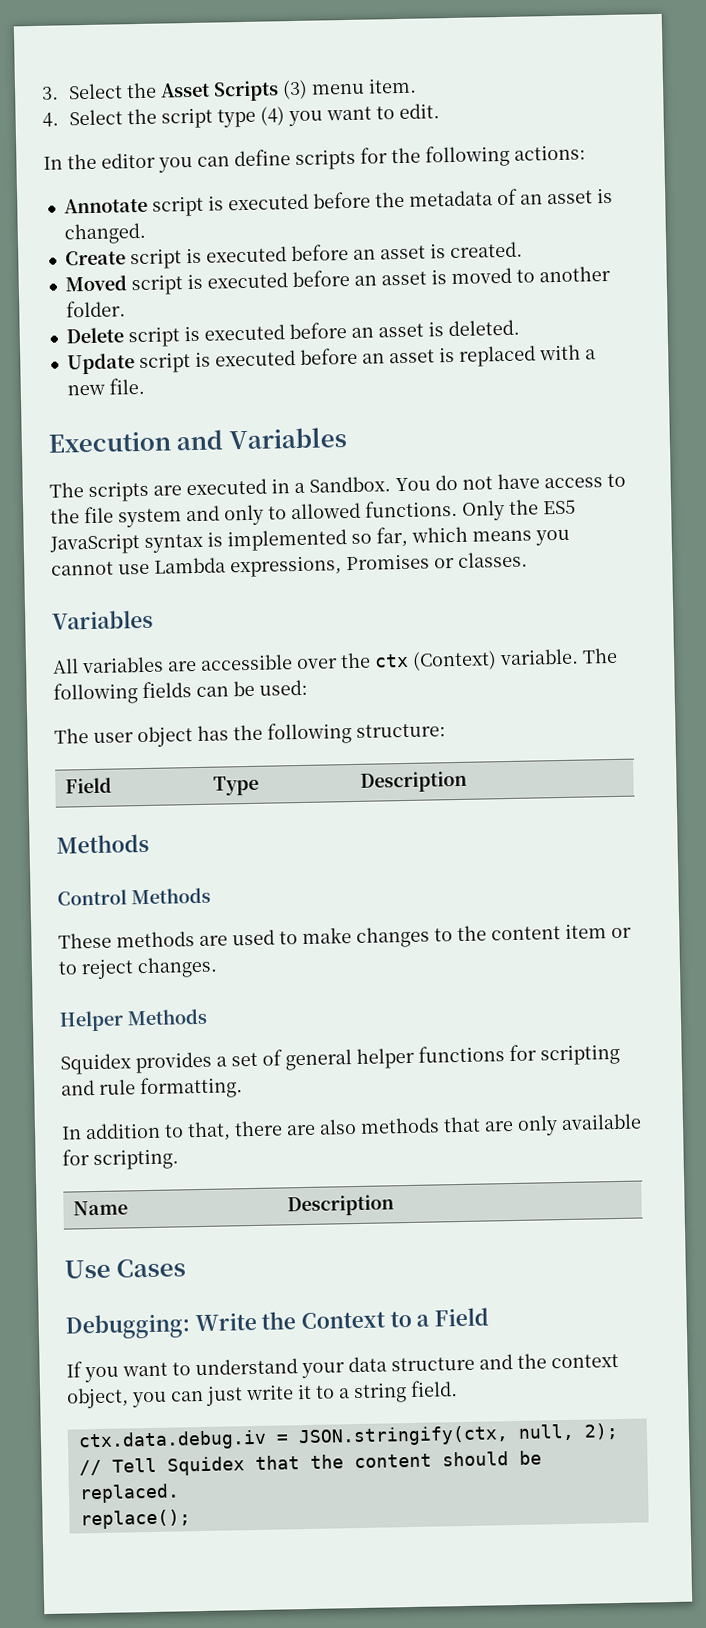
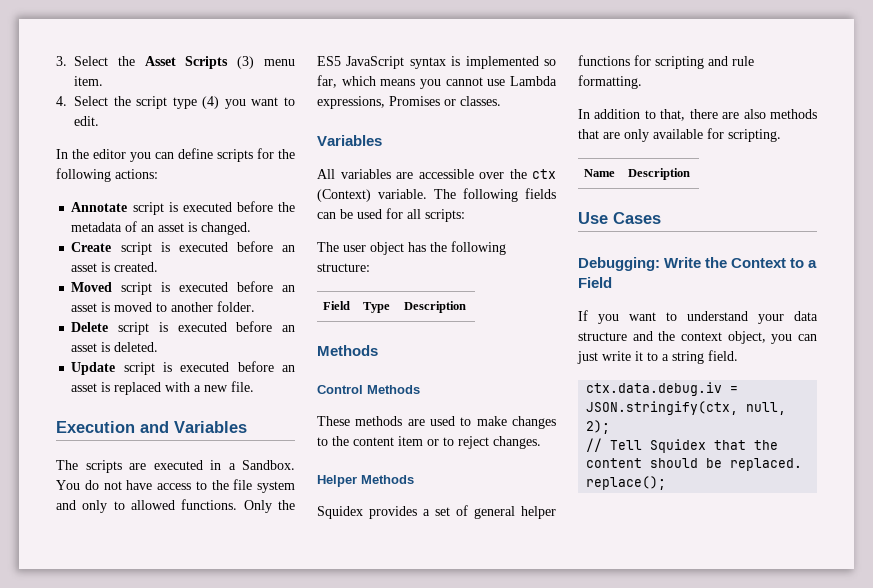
- The following fields can be used:
+ The following fields can be used for all scripts:

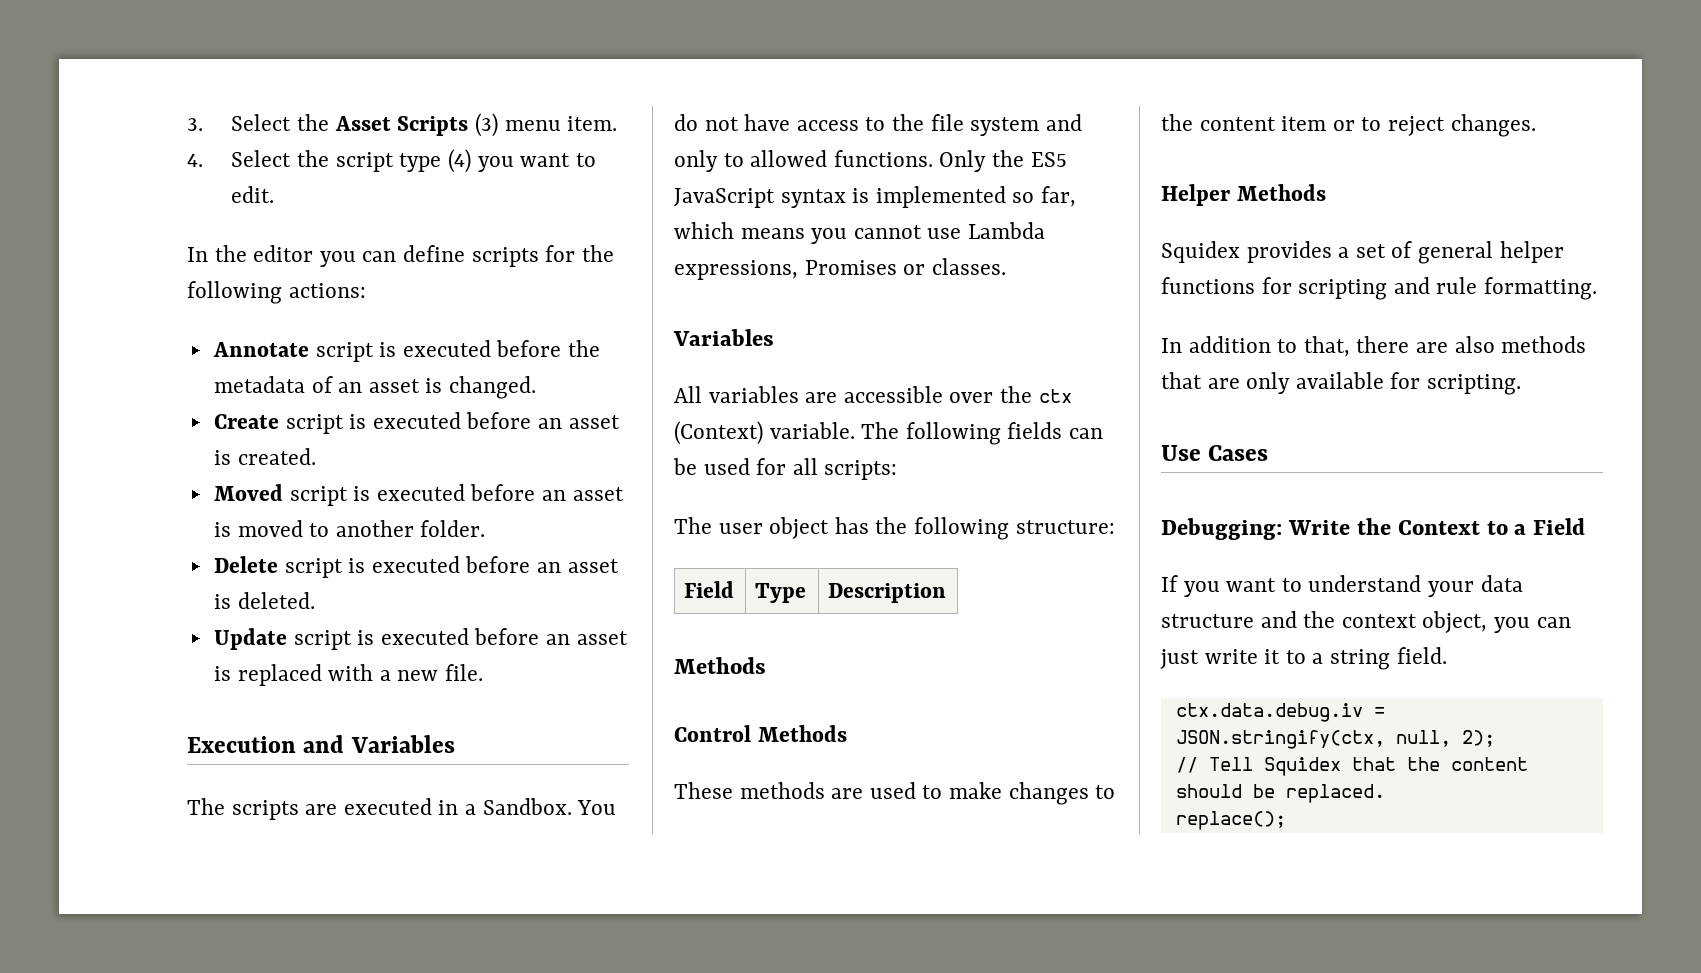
- Name | Description

